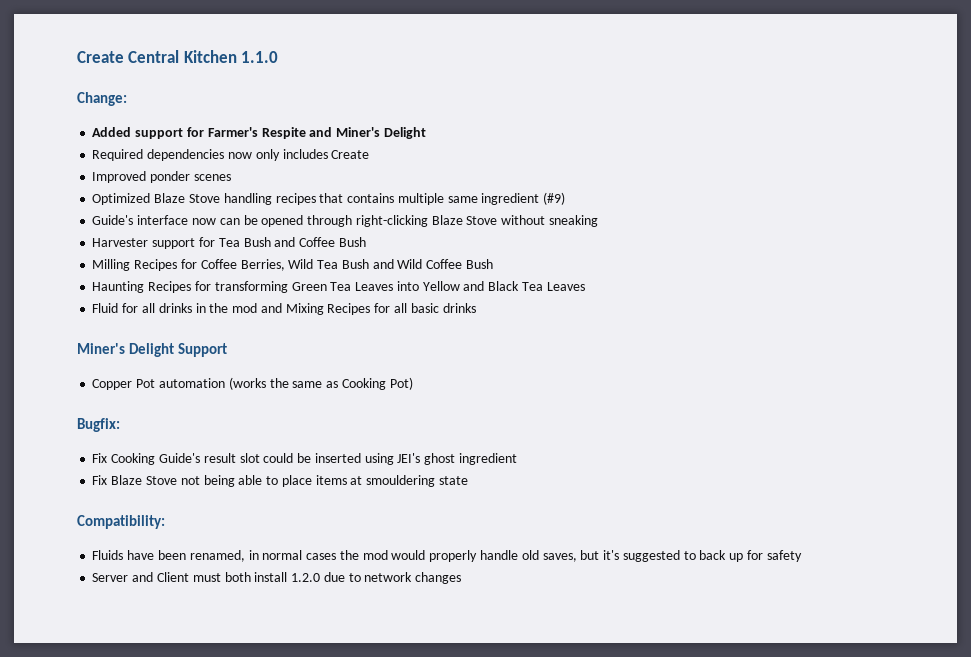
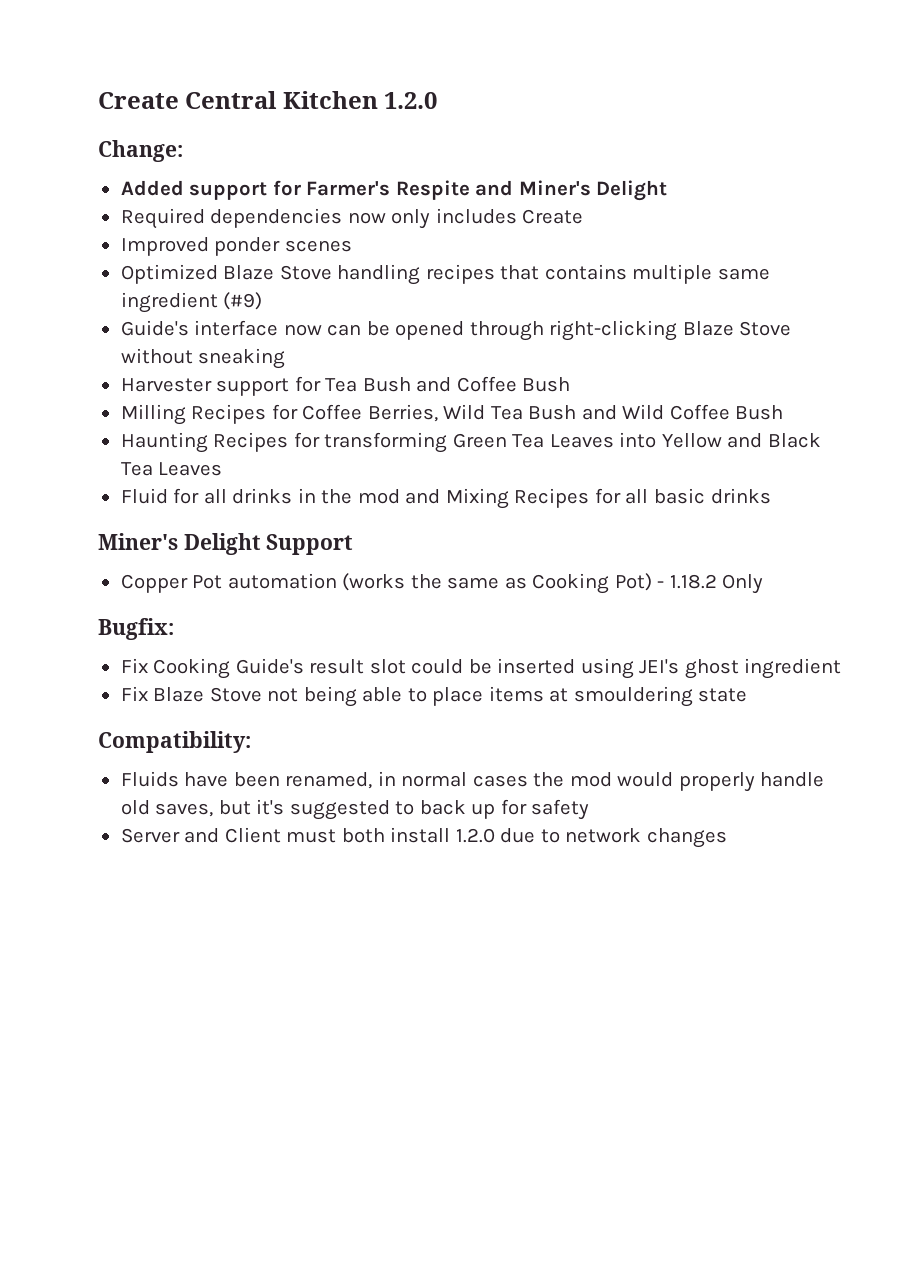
- Create Central Kitchen 1.1.0
+ Create Central Kitchen 1.2.0
- Copper Pot automation (works the same as Cooking Pot)
+ Copper Pot automation (works the same as Cooking Pot) - 1.18.2 Only

